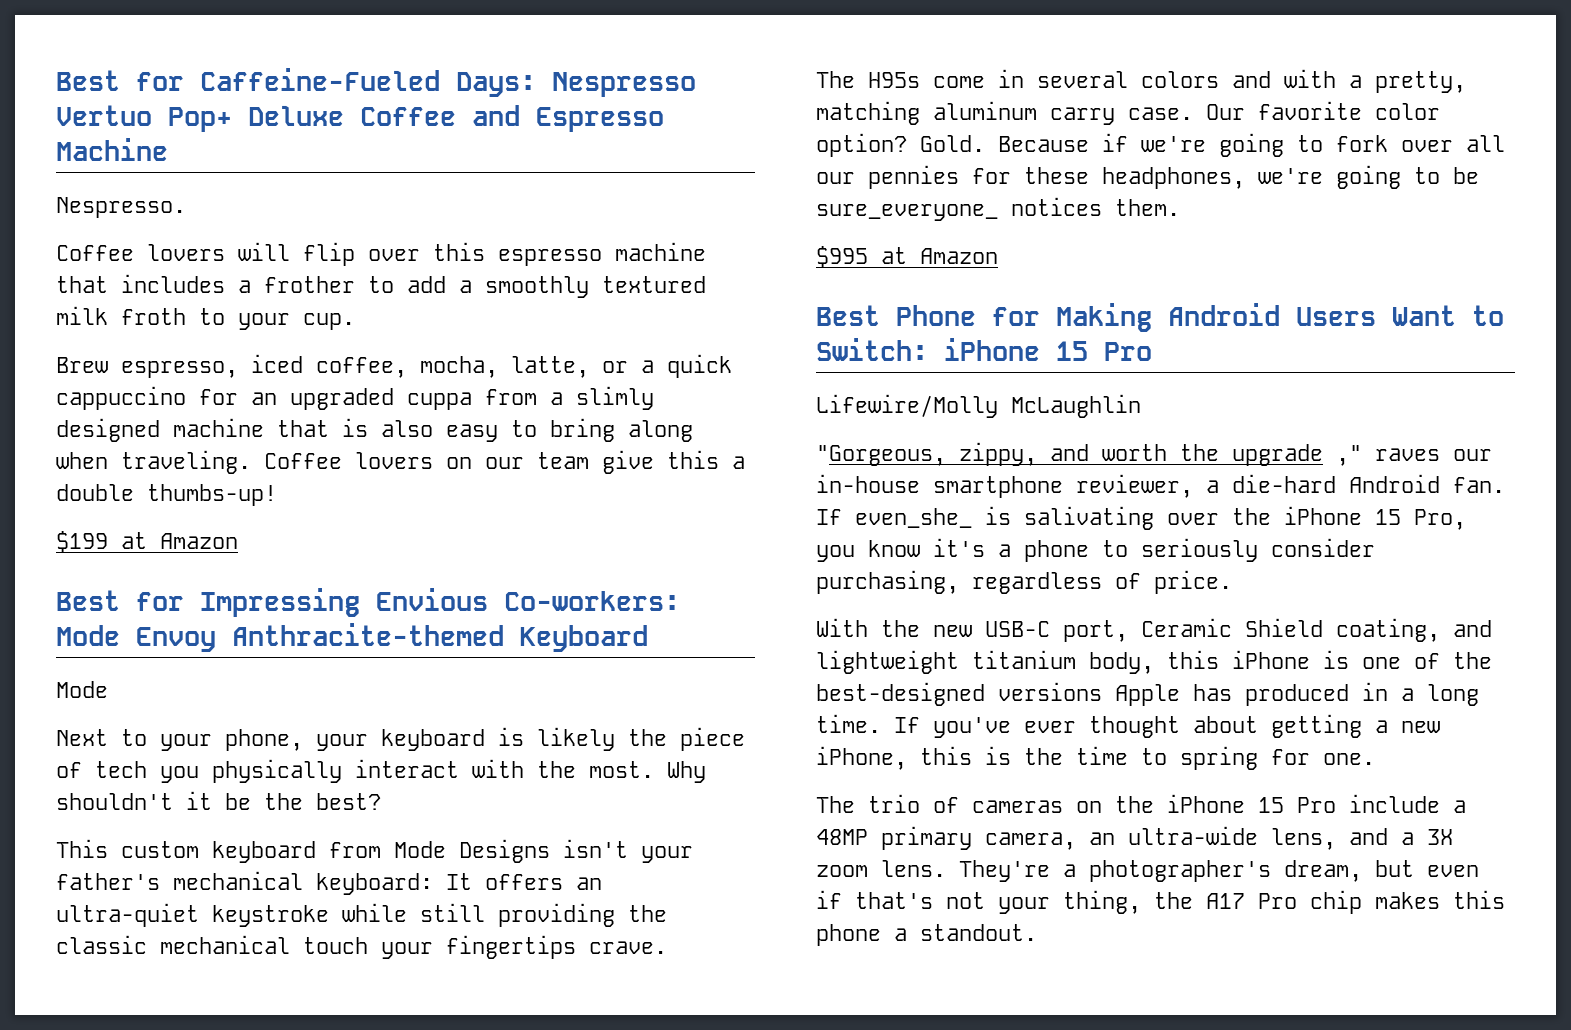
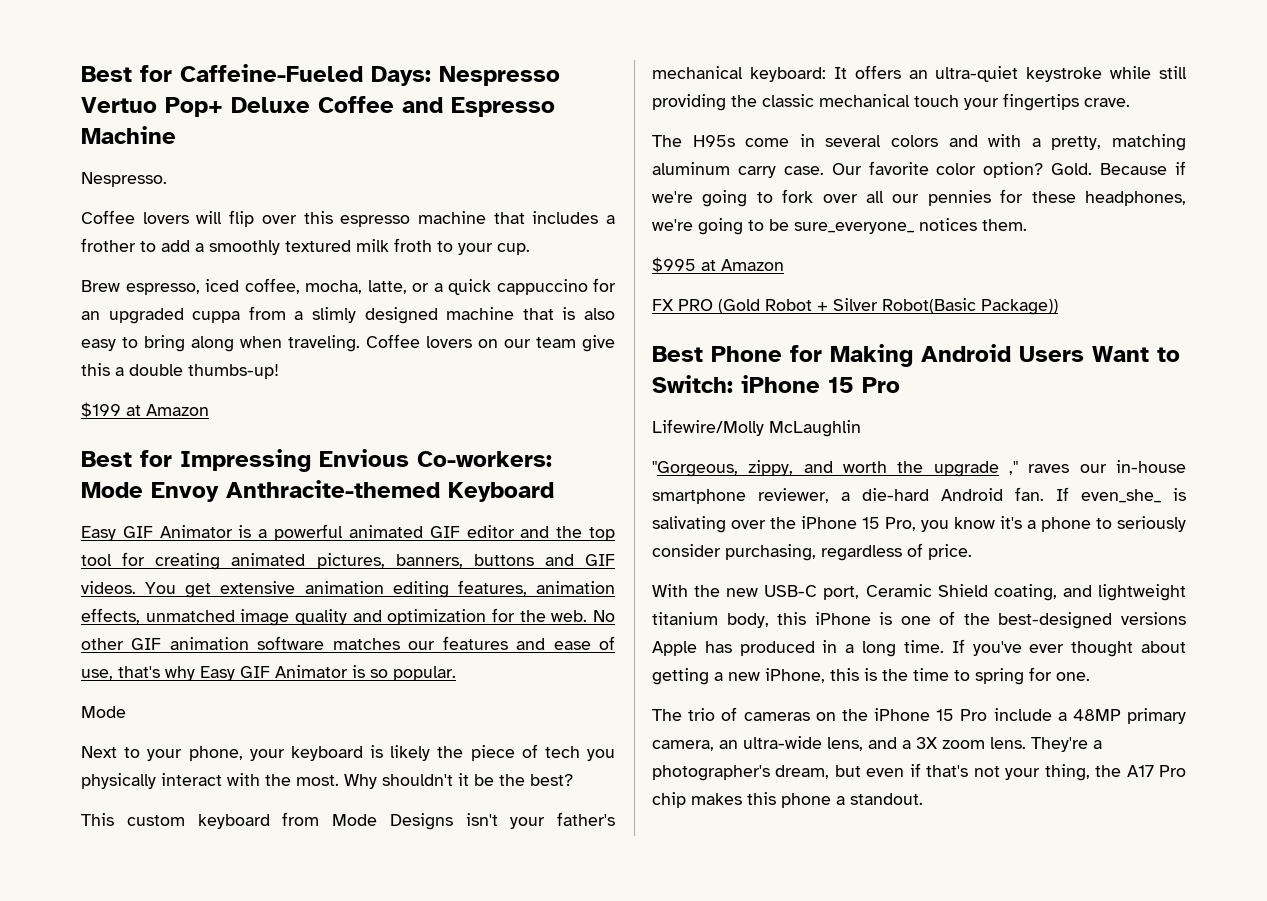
+ Easy GIF Animator is a powerful animated GIF editor and the top tool for creating animated pictures, banners, buttons and GIF videos. You get extensive animation editing features, animation effects, unmatched image quality and optimization for the web. No other GIF animation software matches our features and ease of use, that's why Easy GIF Animator is so popular.
+ FX PRO (Gold Robot + Silver Robot(Basic Package))

